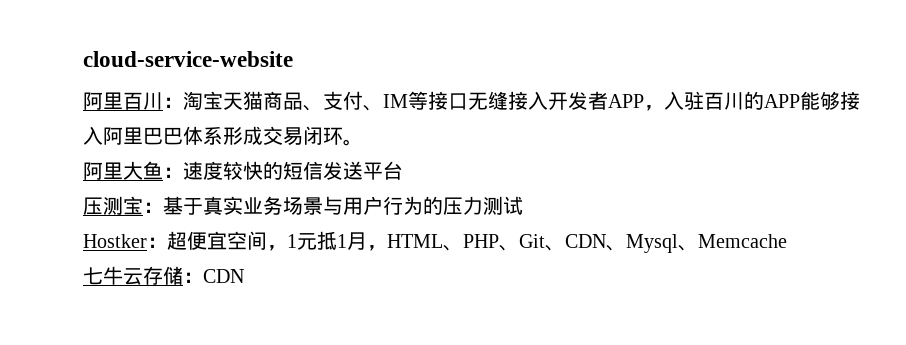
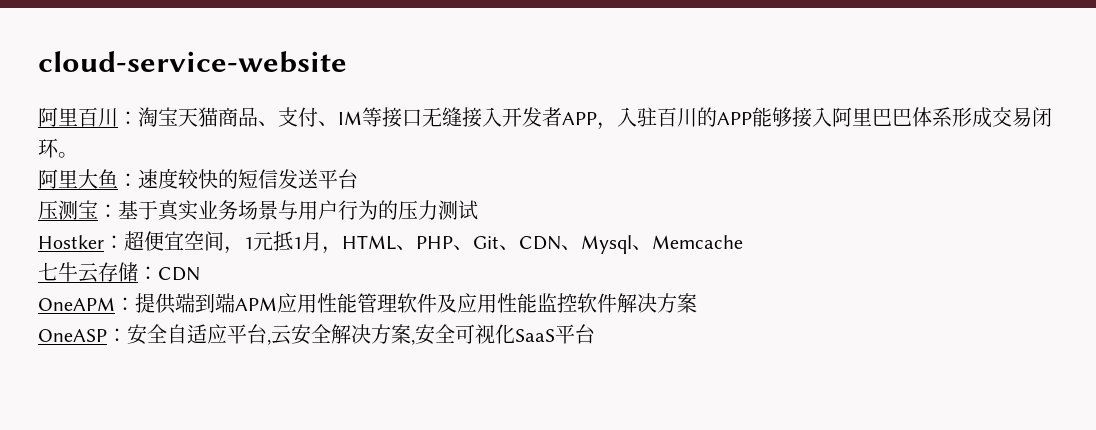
+ OneAPM：提供端到端APM应用性能管理软件及应用性能监控软件解决方案
+ OneASP：安全自适应平台,云安全解决方案,安全可视化SaaS平台

